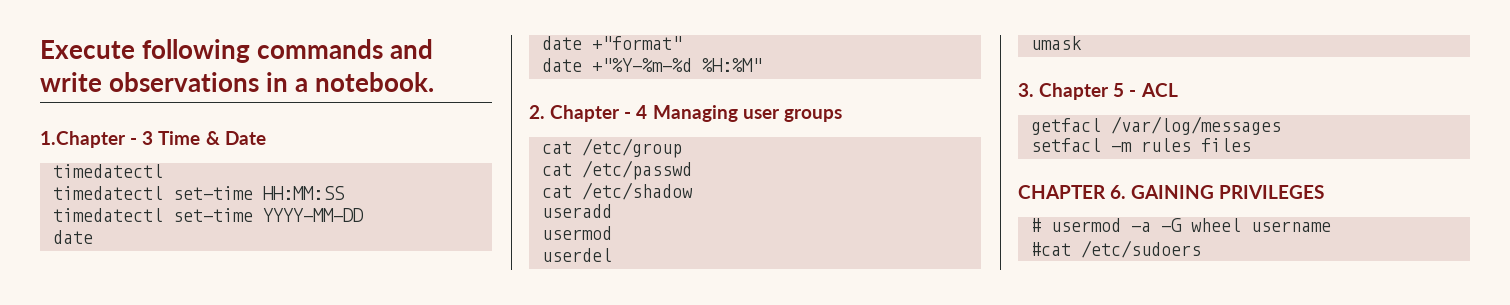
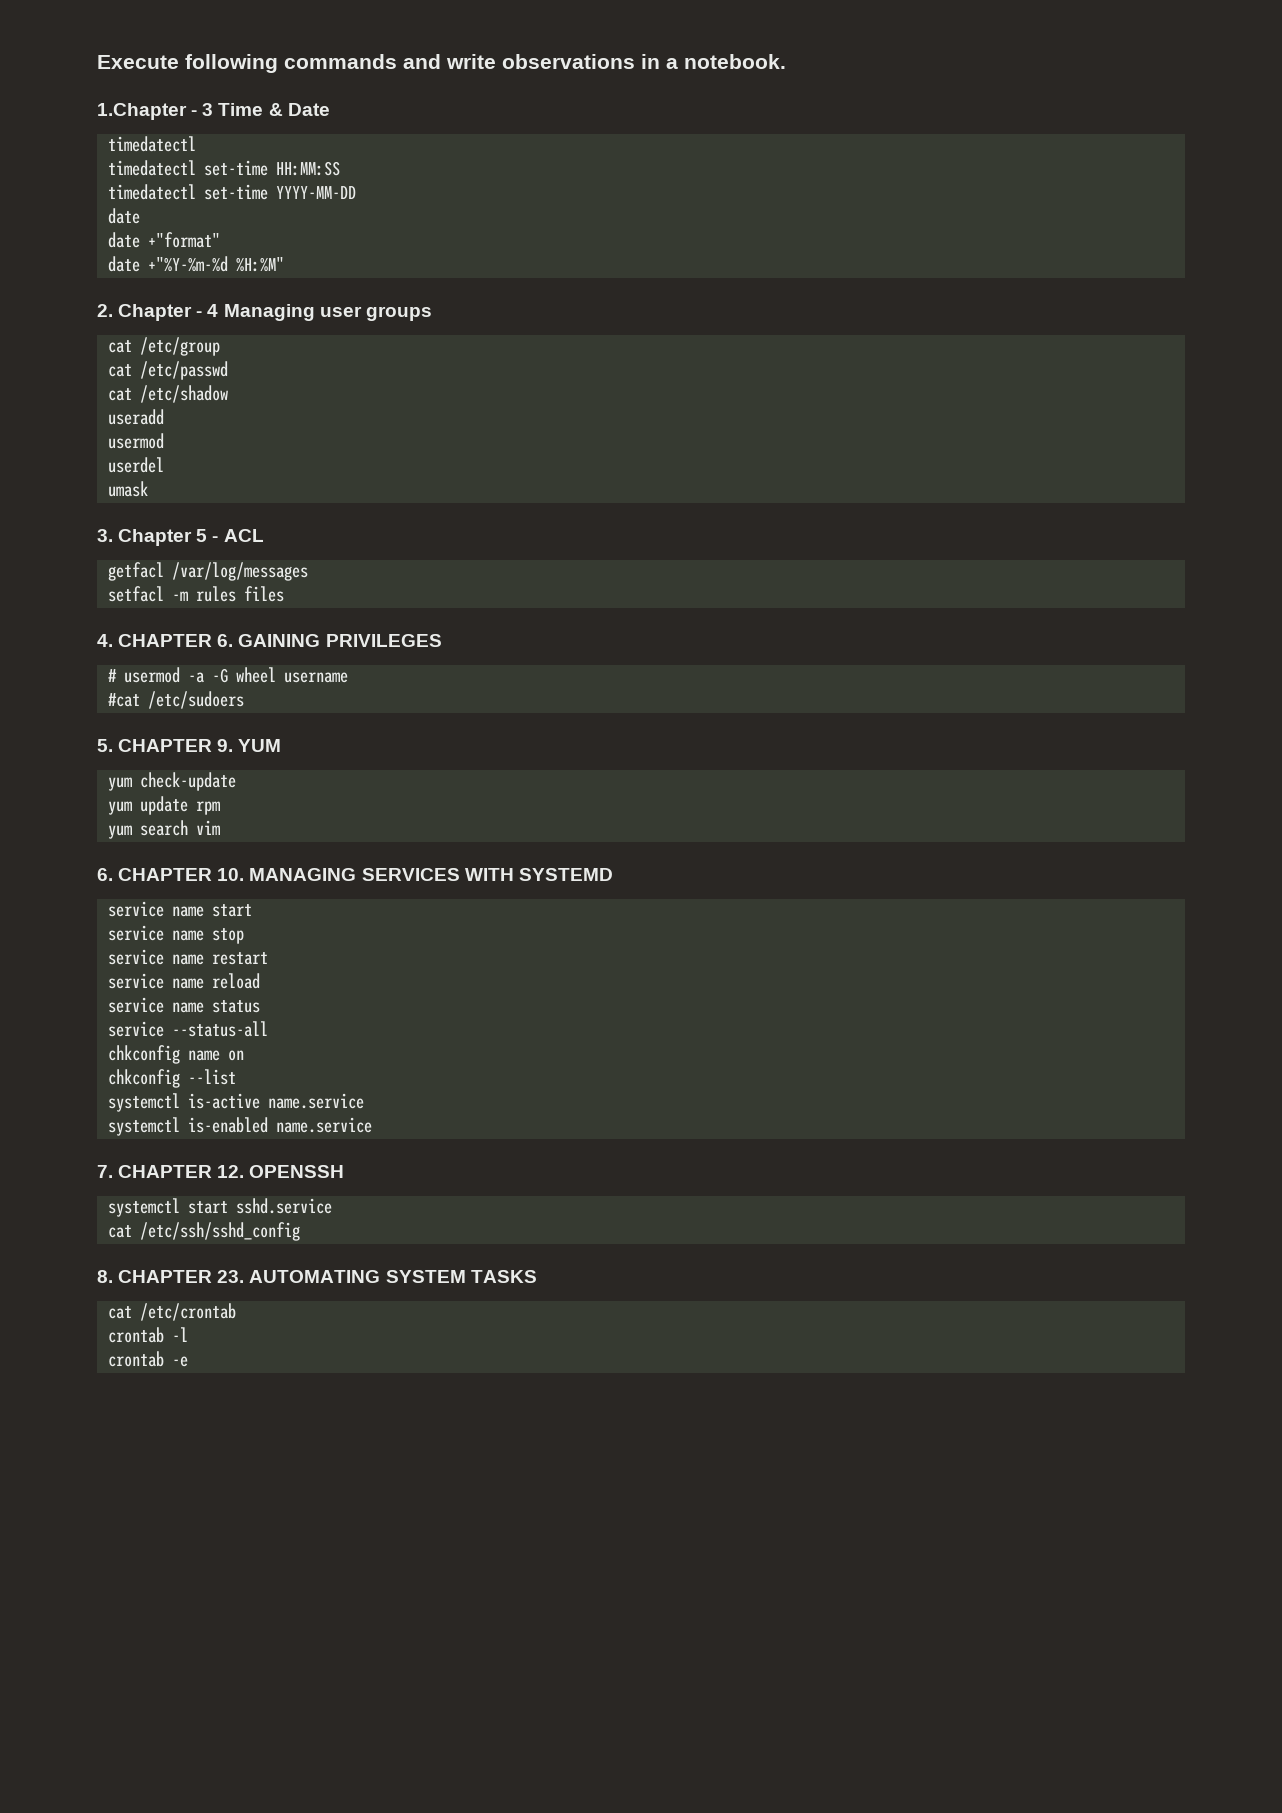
- CHAPTER 6. GAINING PRIVILEGES
+ 4. CHAPTER 6. GAINING PRIVILEGES
+ 5. CHAPTER 9. YUM
+ yum check-update
+ yum update rpm
+ yum search vim
+ 6. CHAPTER 10. MANAGING SERVICES WITH SYSTEMD
+ service name start
+ service name stop
+ service name restart
+ service name reload
+ service name status
+ service --status-all
+ chkconfig name on
+ chkconfig --list
+ systemctl is-active name.service
+ systemctl is-enabled name.service
+ 7. CHAPTER 12. OPENSSH
+ systemctl start sshd.service
+ cat /etc/ssh/sshd_config
+ 8. CHAPTER 23. AUTOMATING SYSTEM TASKS
+ cat /etc/crontab
+ crontab -l
+ crontab -e

